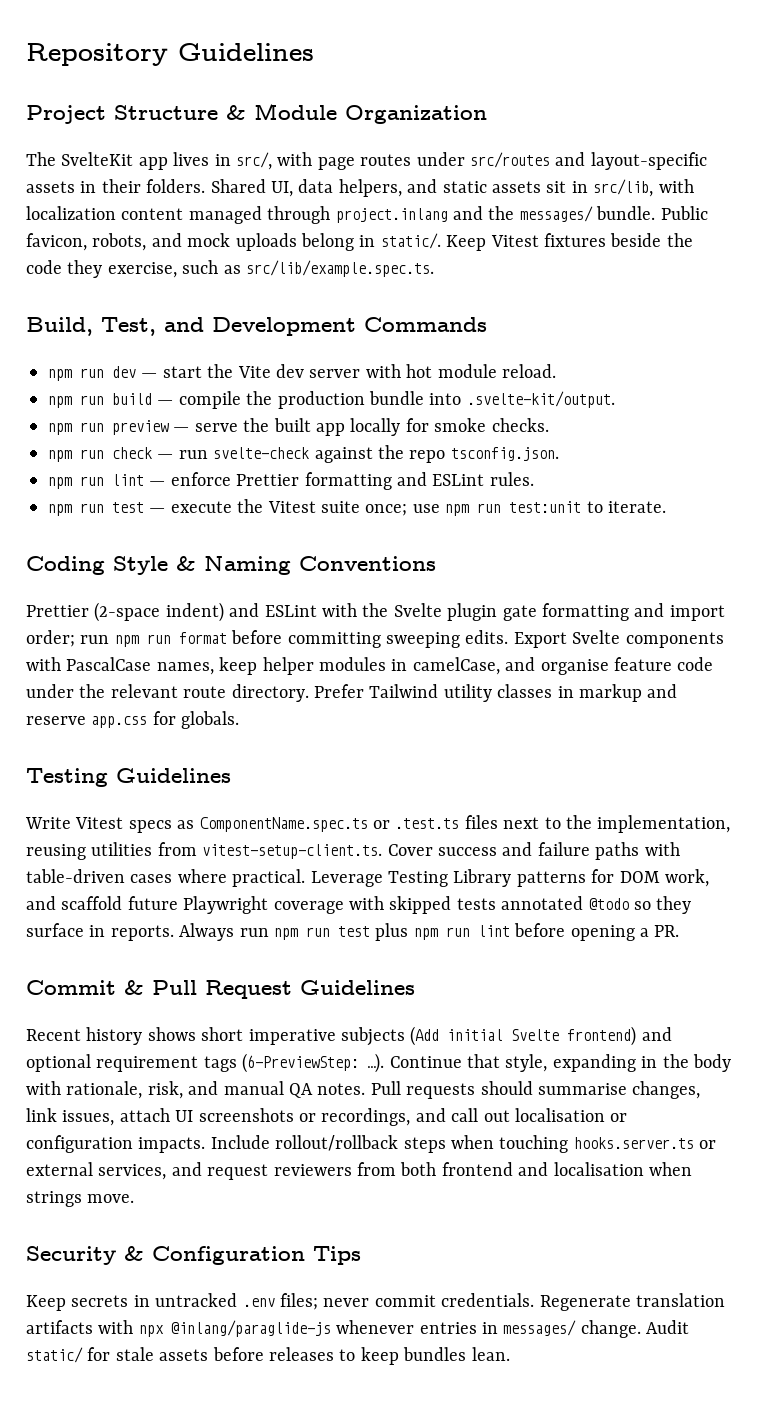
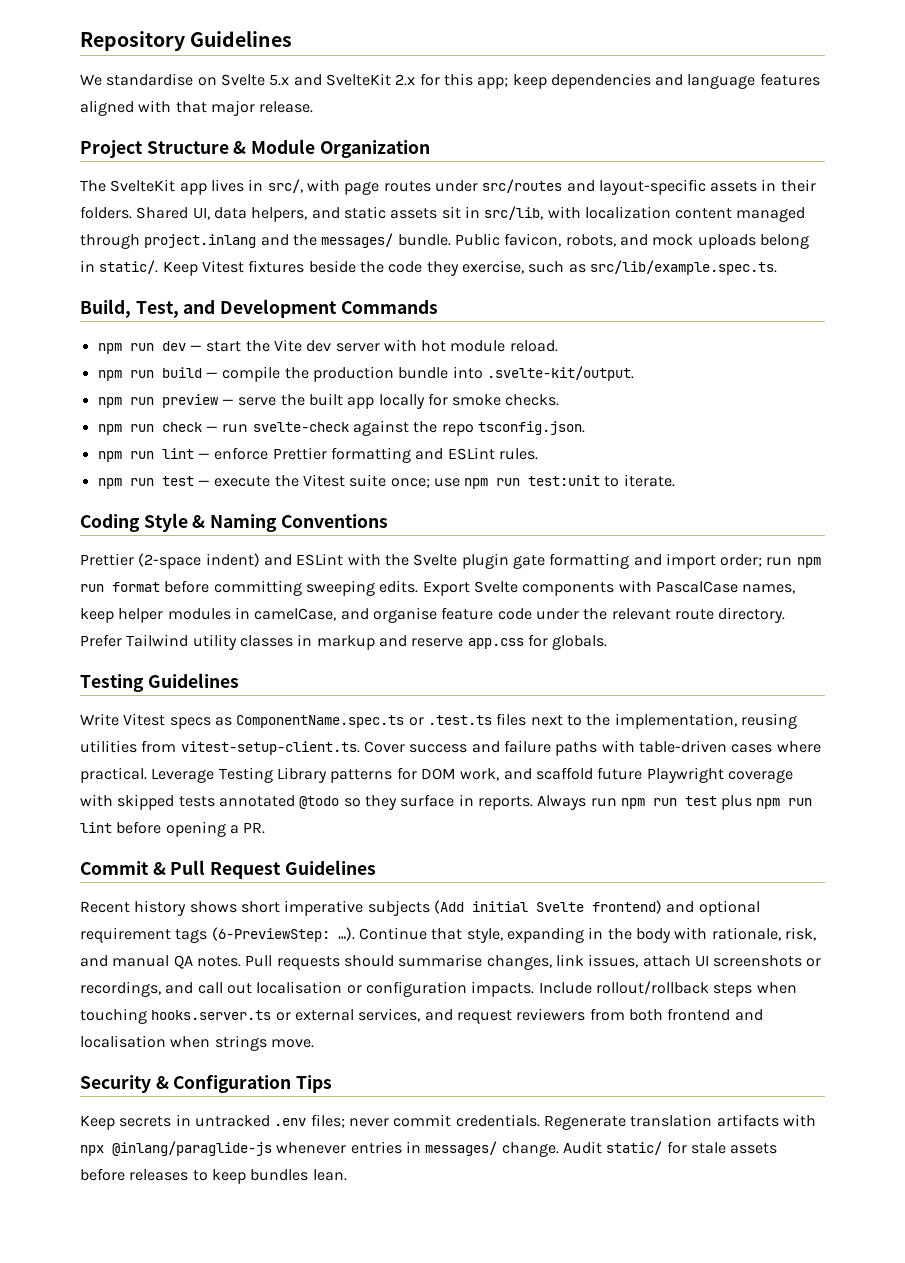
+ We standardise on Svelte 5.x and SvelteKit 2.x for this app; keep dependencies and language features aligned with that major release.

